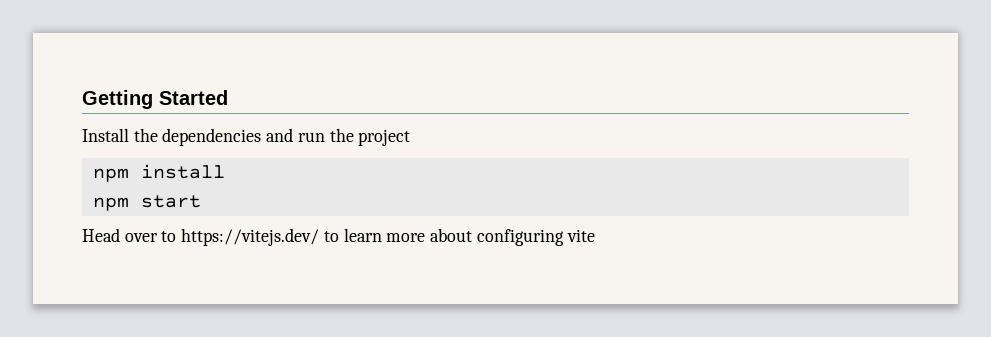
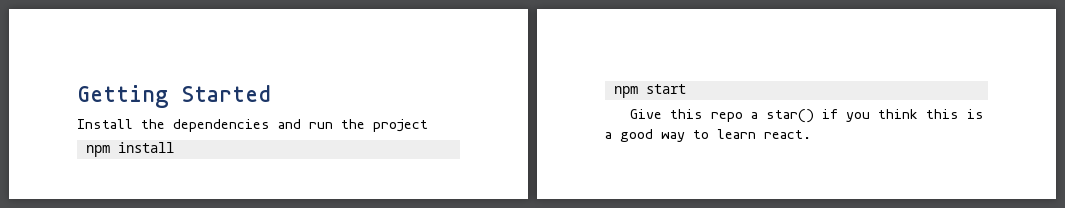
- Head over to https://vitejs.dev/ to learn more about configuring vite
+ Give this repo a star() if you think this is a good way to learn react.

